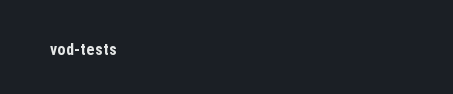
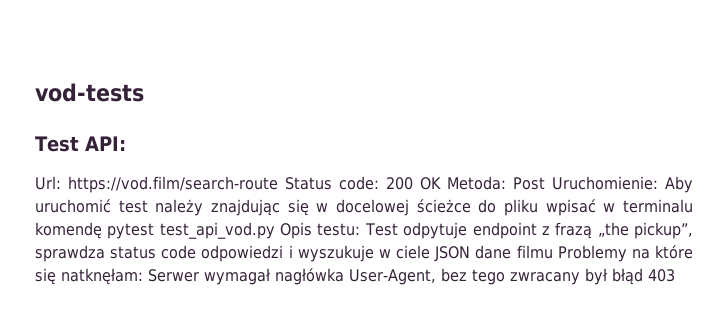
+ Test API:
+ Url: https://vod.film/search-route Status code: 200 OK Metoda: Post Uruchomienie: Aby uruchomić test należy znajdując się w docelowej ścieżce do pliku wpisać w terminalu komendę pytest test_api_vod.py Opis testu: Test odpytuje endpoint z frazą „the pickup”, sprawdza status code odpowiedzi i wyszukuje w ciele JSON dane filmu Problemy na które się natknęłam: Serwer wymagał nagłówka User-Agent, bez tego zwracany był błąd 403

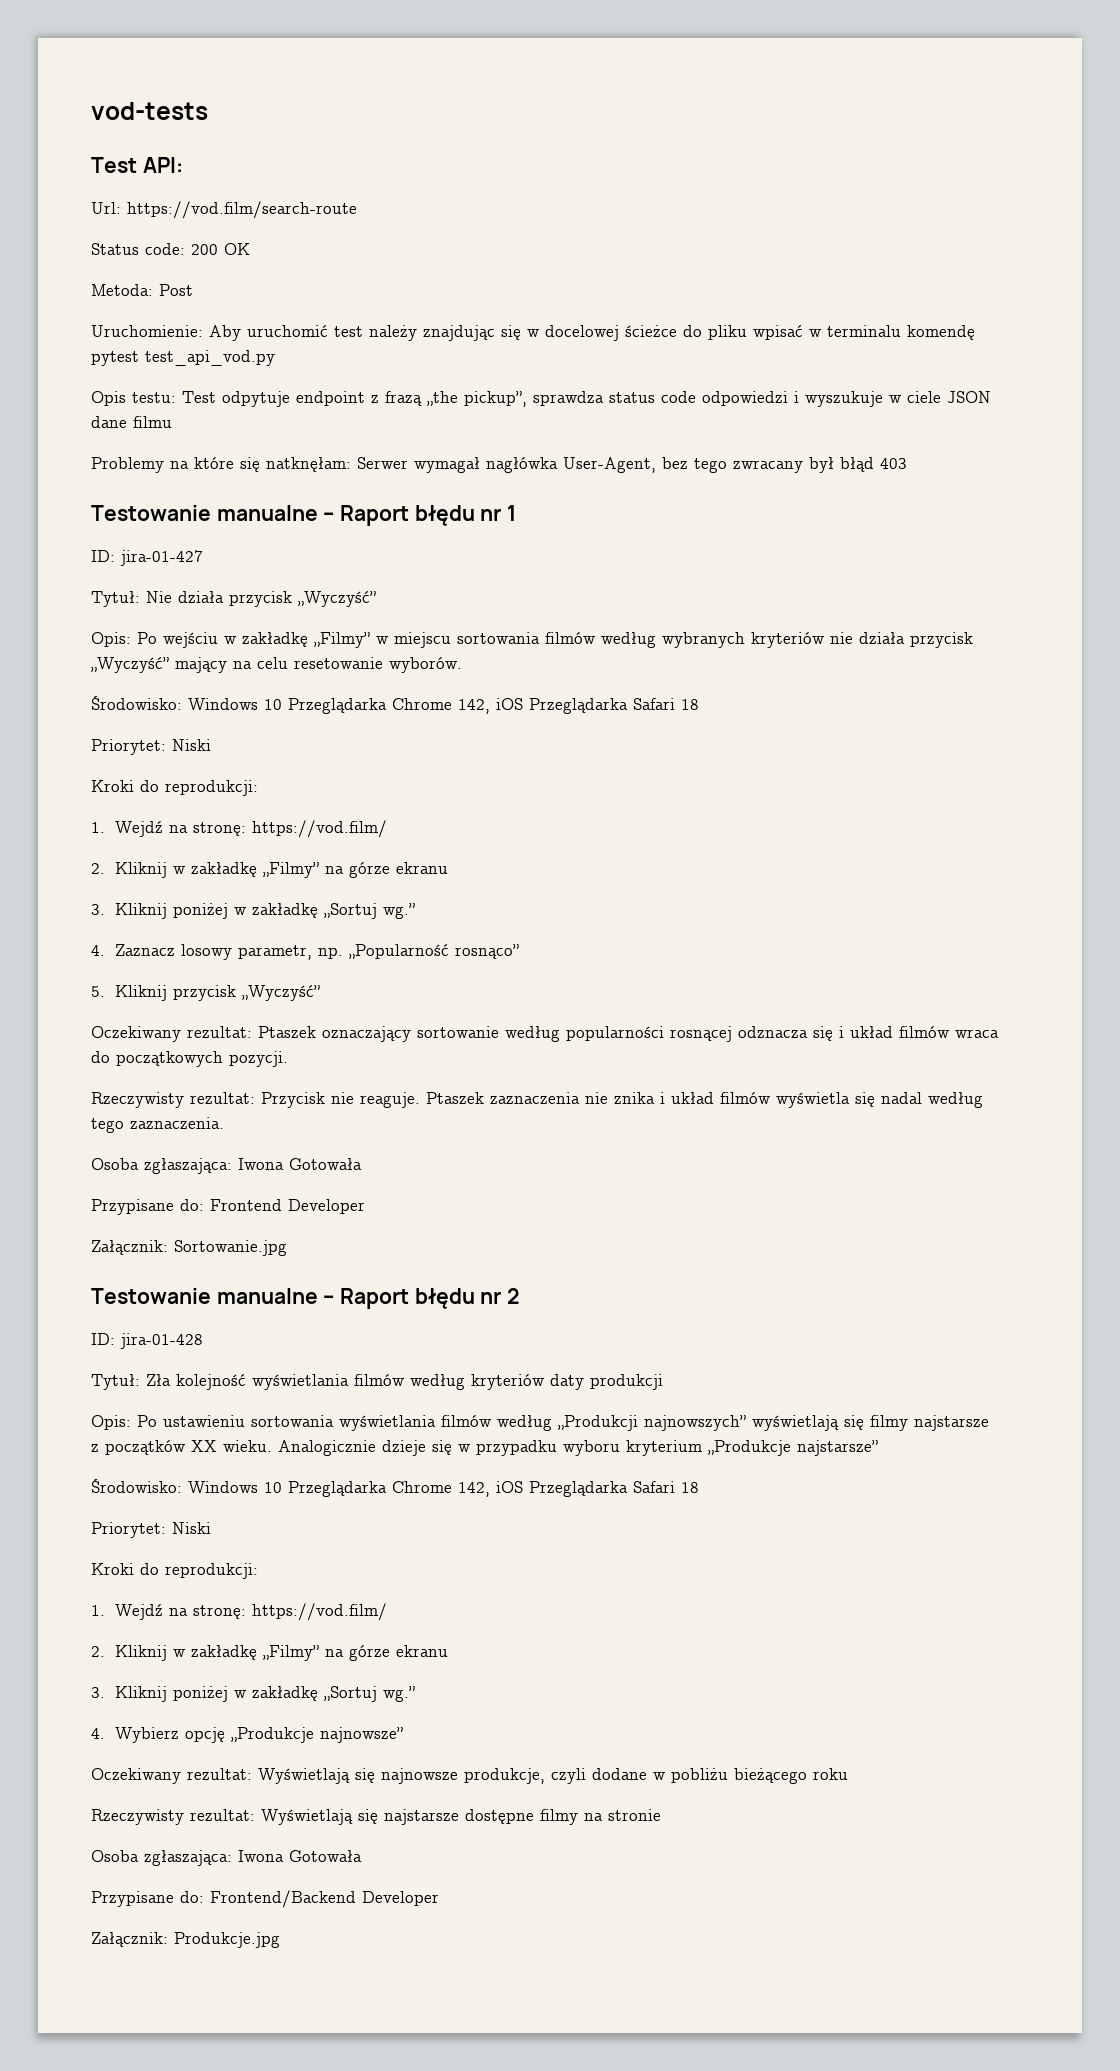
- https://vod.film/search-route Status code:
+ https://vod.film/search-route
+ Status code:
- 200 OK Metoda:
+ 200 OK
+ Metoda:
- Post Uruchomienie:
+ Post
+ Uruchomienie:
- Aby uruchomić test należy znajdując się w docelowej ścieżce do pliku wpisać w terminalu komendę pytest test_api_vod.py Opis testu:
+ Aby uruchomić test należy znajdując się w docelowej ścieżce do pliku wpisać w terminalu komendę pytest test_api_vod.py
+ Opis testu:
- Test odpytuje endpoint z frazą „the pickup”, sprawdza status code odpowiedzi i wyszukuje w ciele JSON dane filmu Problemy na które się natknęłam:
+ Test odpytuje endpoint z frazą „the pickup”, sprawdza status code odpowiedzi i wyszukuje w ciele JSON dane filmu
+ Problemy na które się natknęłam:
+ Testowanie manualne – Raport błędu nr 1
+ ID: jira-01-427
+ Tytuł: Nie działa przycisk „Wyczyść”
+ Opis: Po wejściu w zakładkę „Filmy” w miejscu sortowania filmów według wybranych kryteriów nie działa przycisk „Wyczyść” mający na celu resetowanie wyborów.
+ Środowisko: Windows 10 Przeglądarka Chrome 142, iOS Przeglądarka Safari 18
+ Priorytet: Niski
+ Kroki do reprodukcji:
+ 1. Wejdź na stronę: https://vod.film/
+ 2. Kliknij w zakładkę „Filmy” na górze ekranu
+ 3. Kliknij poniżej w zakładkę „Sortuj wg.”
+ 4. Zaznacz losowy parametr, np. „Popularność rosnąco”
+ 5. Kliknij przycisk „Wyczyść”
+ Oczekiwany rezultat: Ptaszek oznaczający sortowanie według popularności rosnącej odznacza się i układ filmów wraca do początkowych pozycji.
+ Rzeczywisty rezultat: Przycisk nie reaguje. Ptaszek zaznaczenia nie znika i układ filmów wyświetla się nadal według tego zaznaczenia.
+ Osoba zgłaszająca: Iwona Gotowała
+ Przypisane do: Frontend Developer
+ Załącznik: Sortowanie.jpg
+ Testowanie manualne – Raport błędu nr 2
+ ID: jira-01-428
+ Tytuł: Zła kolejność wyświetlania filmów według kryteriów daty produkcji
+ Opis: Po ustawieniu sortowania wyświetlania filmów według „Produkcji najnowszych” wyświetlają się filmy najstarsze z początków XX wieku. Analogicznie dzieje się w przypadku wyboru kryterium „Produkcje najstarsze”
+ Środowisko: Windows 10 Przeglądarka Chrome 142, iOS Przeglądarka Safari 18
+ Priorytet: Niski
+ Kroki do reprodukcji:
+ 1. Wejdź na stronę: https://vod.film/
+ 2. Kliknij w zakładkę „Filmy” na górze ekranu
+ 3. Kliknij poniżej w zakładkę „Sortuj wg.”
+ 4. Wybierz opcję „Produkcje najnowsze”
+ Oczekiwany rezultat: Wyświetlają się najnowsze produkcje, czyli dodane w pobliżu bieżącego roku
+ Rzeczywisty rezultat: Wyświetlają się najstarsze dostępne filmy na stronie
+ Osoba zgłaszająca: Iwona Gotowała
+ Przypisane do: Frontend/Backend Developer
+ Załącznik: Produkcje.jpg

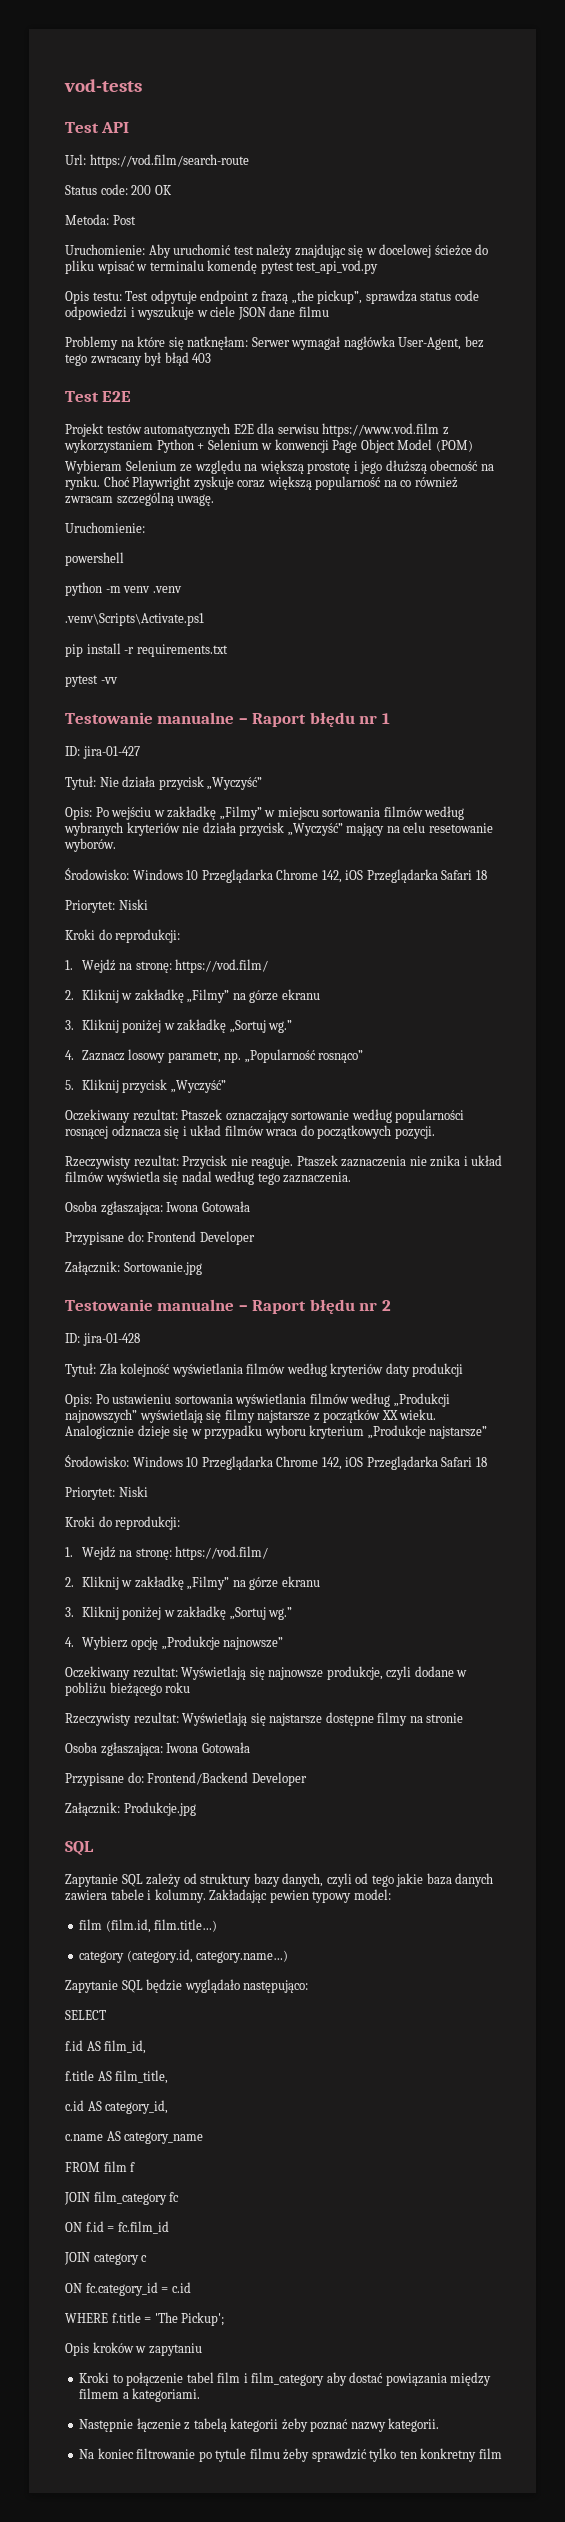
- Test API:
+ Test API
+ Test E2E
+ Projekt testów automatycznych E2E dla serwisu https://www.vod.film z wykorzystaniem Python + Selenium w konwencji Page Object Model (POM)
+ Wybieram Selenium ze względu na większą prostotę i jego dłuższą obecność na rynku. Choć Playwright zyskuje coraz większą popularność na co również zwracam szczególną uwagę.
+ Uruchomienie:
+ powershell
+ python -m venv .venv
+ .venv\Scripts\Activate.ps1
+ pip install -r requirements.txt
+ pytest -vv
  Załącznik: Produkcje.jpg
+ SQL
+ Zapytanie SQL zależy od struktury bazy danych, czyli od tego jakie baza danych zawiera tabele i kolumny. Zakładając pewien typowy model:
+ film (film.id, film.title…)
+ category (category.id, category.name…)
+ Zapytanie SQL będzie wyglądało następująco:
+ SELECT
+ f.id AS film_id,
+ f.title AS film_title,
+ c.id AS category_id,
+ c.name AS category_name
+ FROM film f
+ JOIN film_category fc
+ ON f.id = fc.film_id
+ JOIN category c
+ ON fc.category_id = c.id
+ WHERE f.title = 'The Pickup';
+ Opis kroków w zapytaniu
+ Kroki to połączenie tabel film i film_category aby dostać powiązania między filmem a kategoriami.
+ Następnie łączenie z tabelą kategorii żeby poznać nazwy kategorii.
+ Na koniec filtrowanie po tytule filmu żeby sprawdzić tylko ten konkretny film

